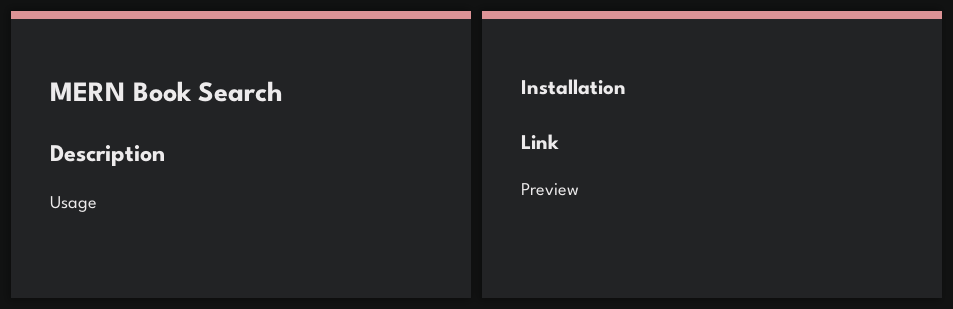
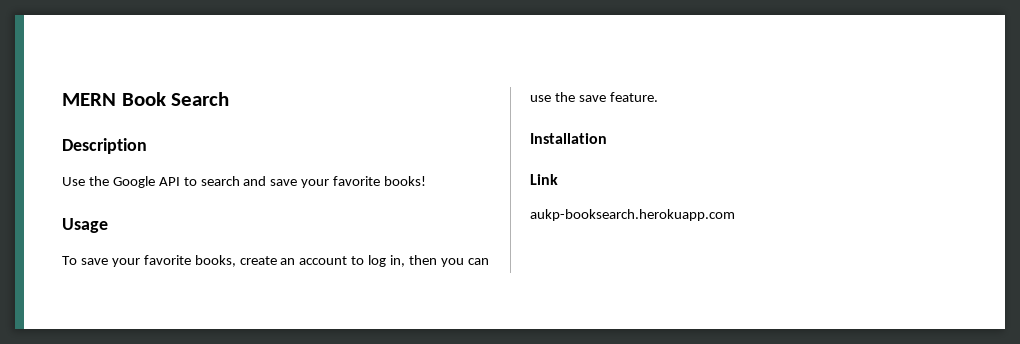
+ Use the Google API to search and save your favorite books!
  Usage
+ To save your favorite books, create an account to log in, then you can use the save feature.
- Preview
+ aukp-booksearch.herokuapp.com

